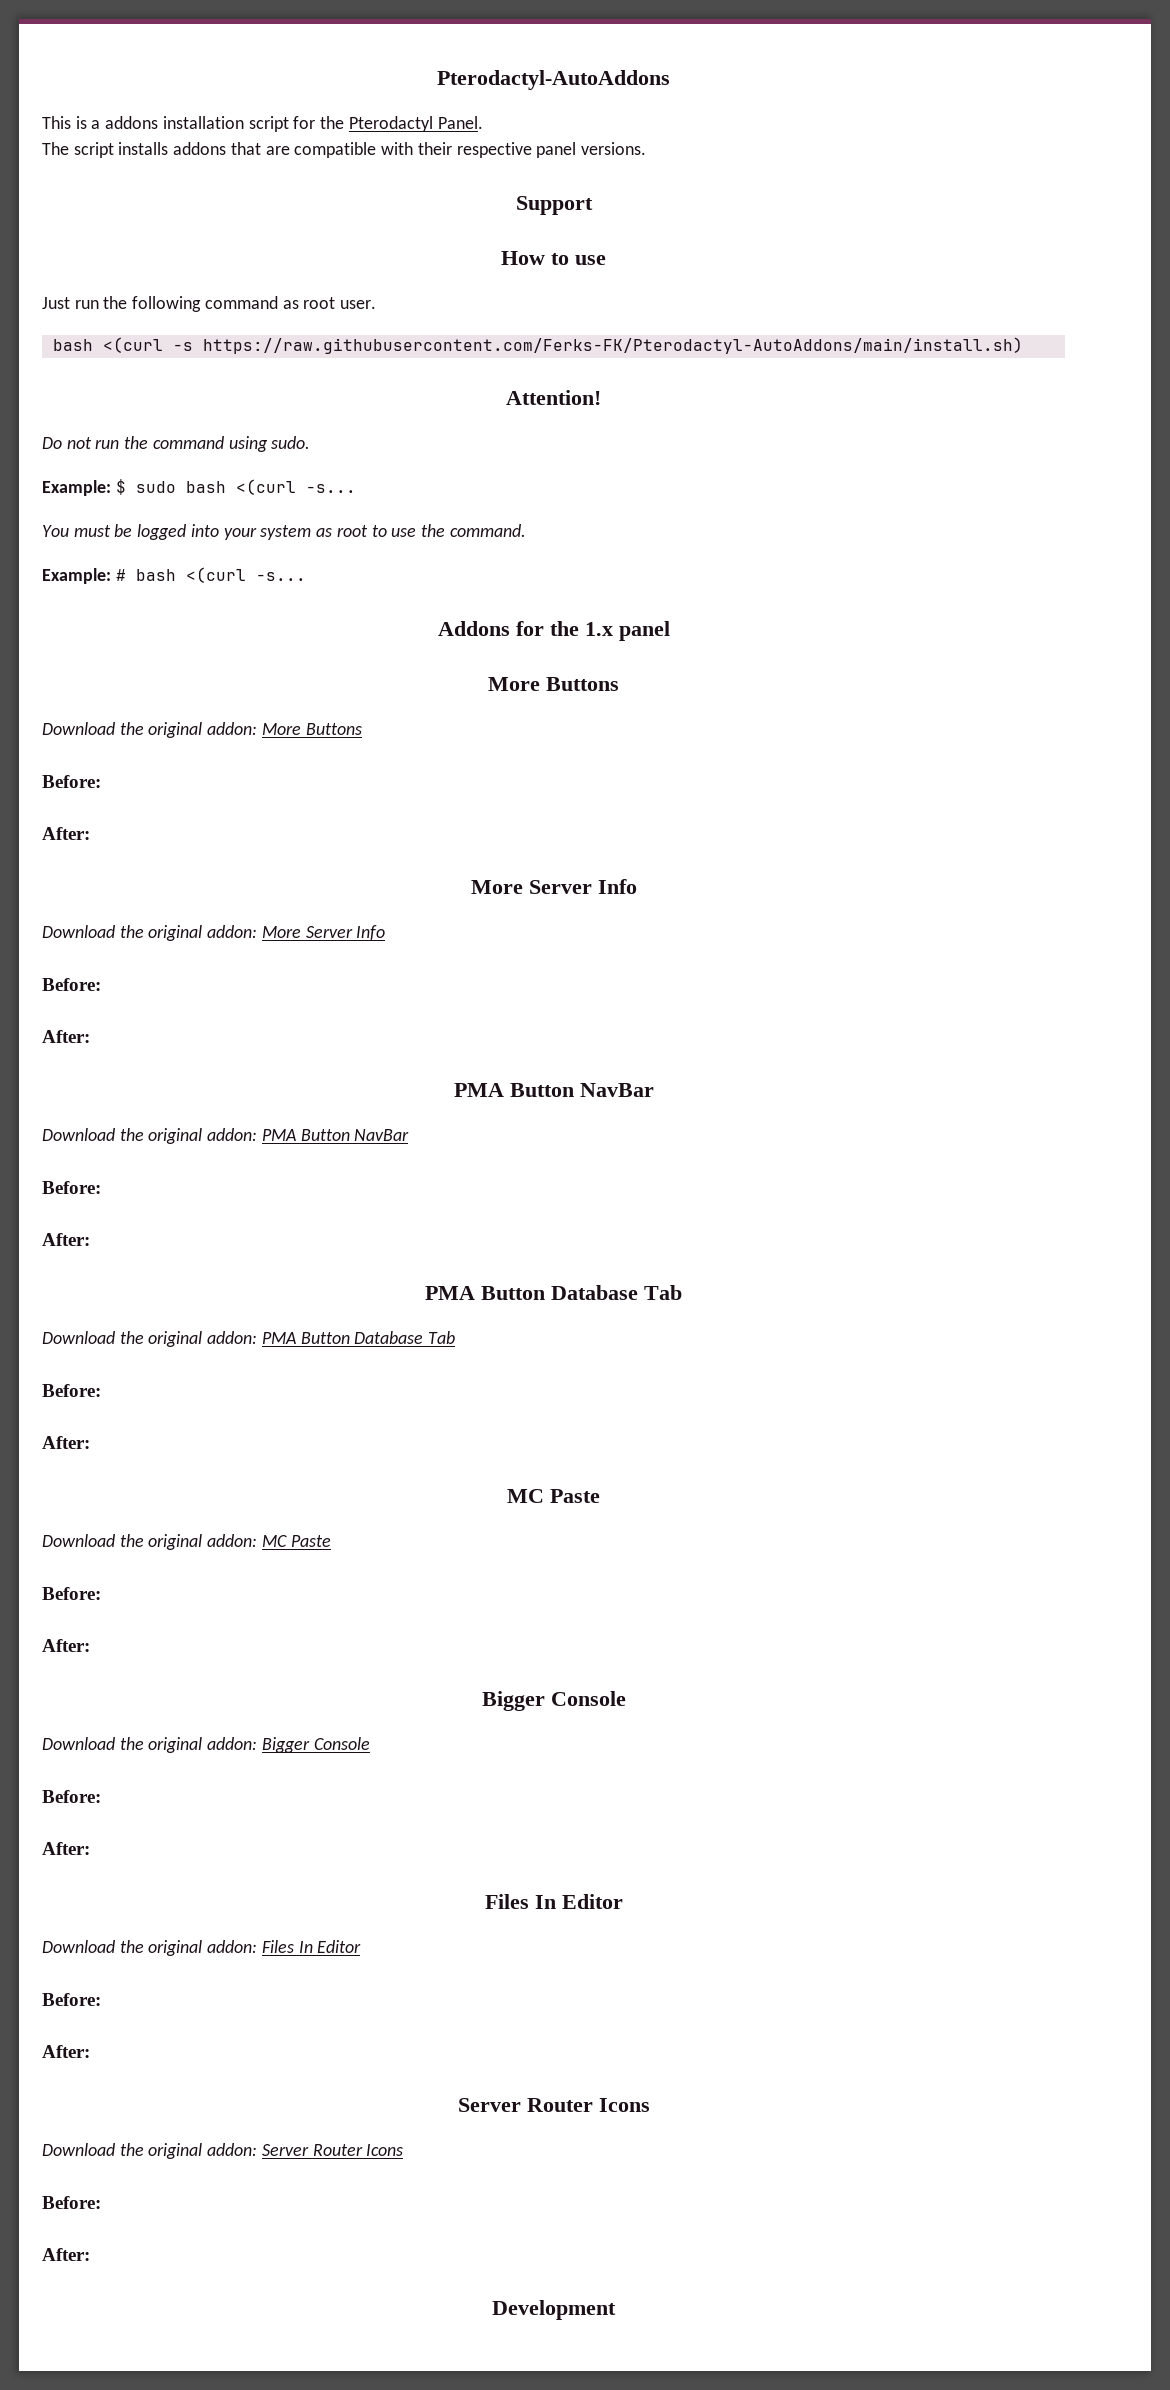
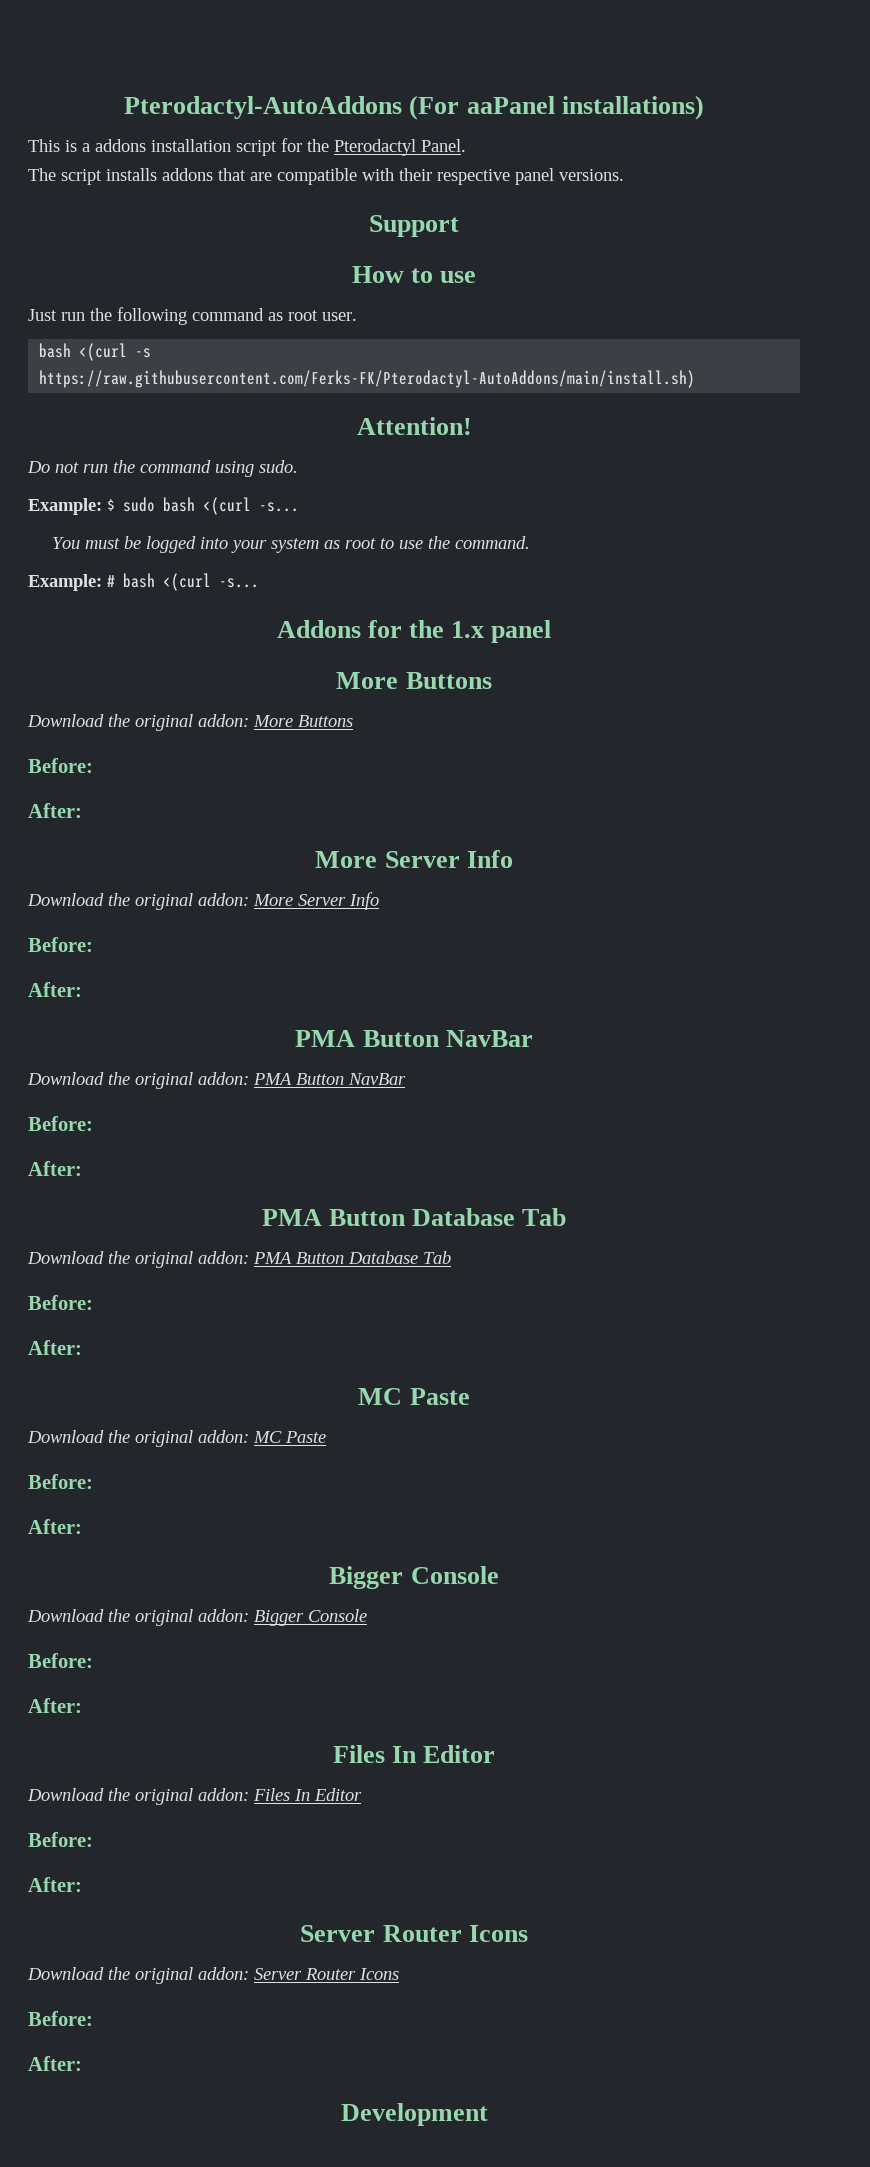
- Pterodactyl-AutoAddons
+ Pterodactyl-AutoAddons (For aaPanel installations)

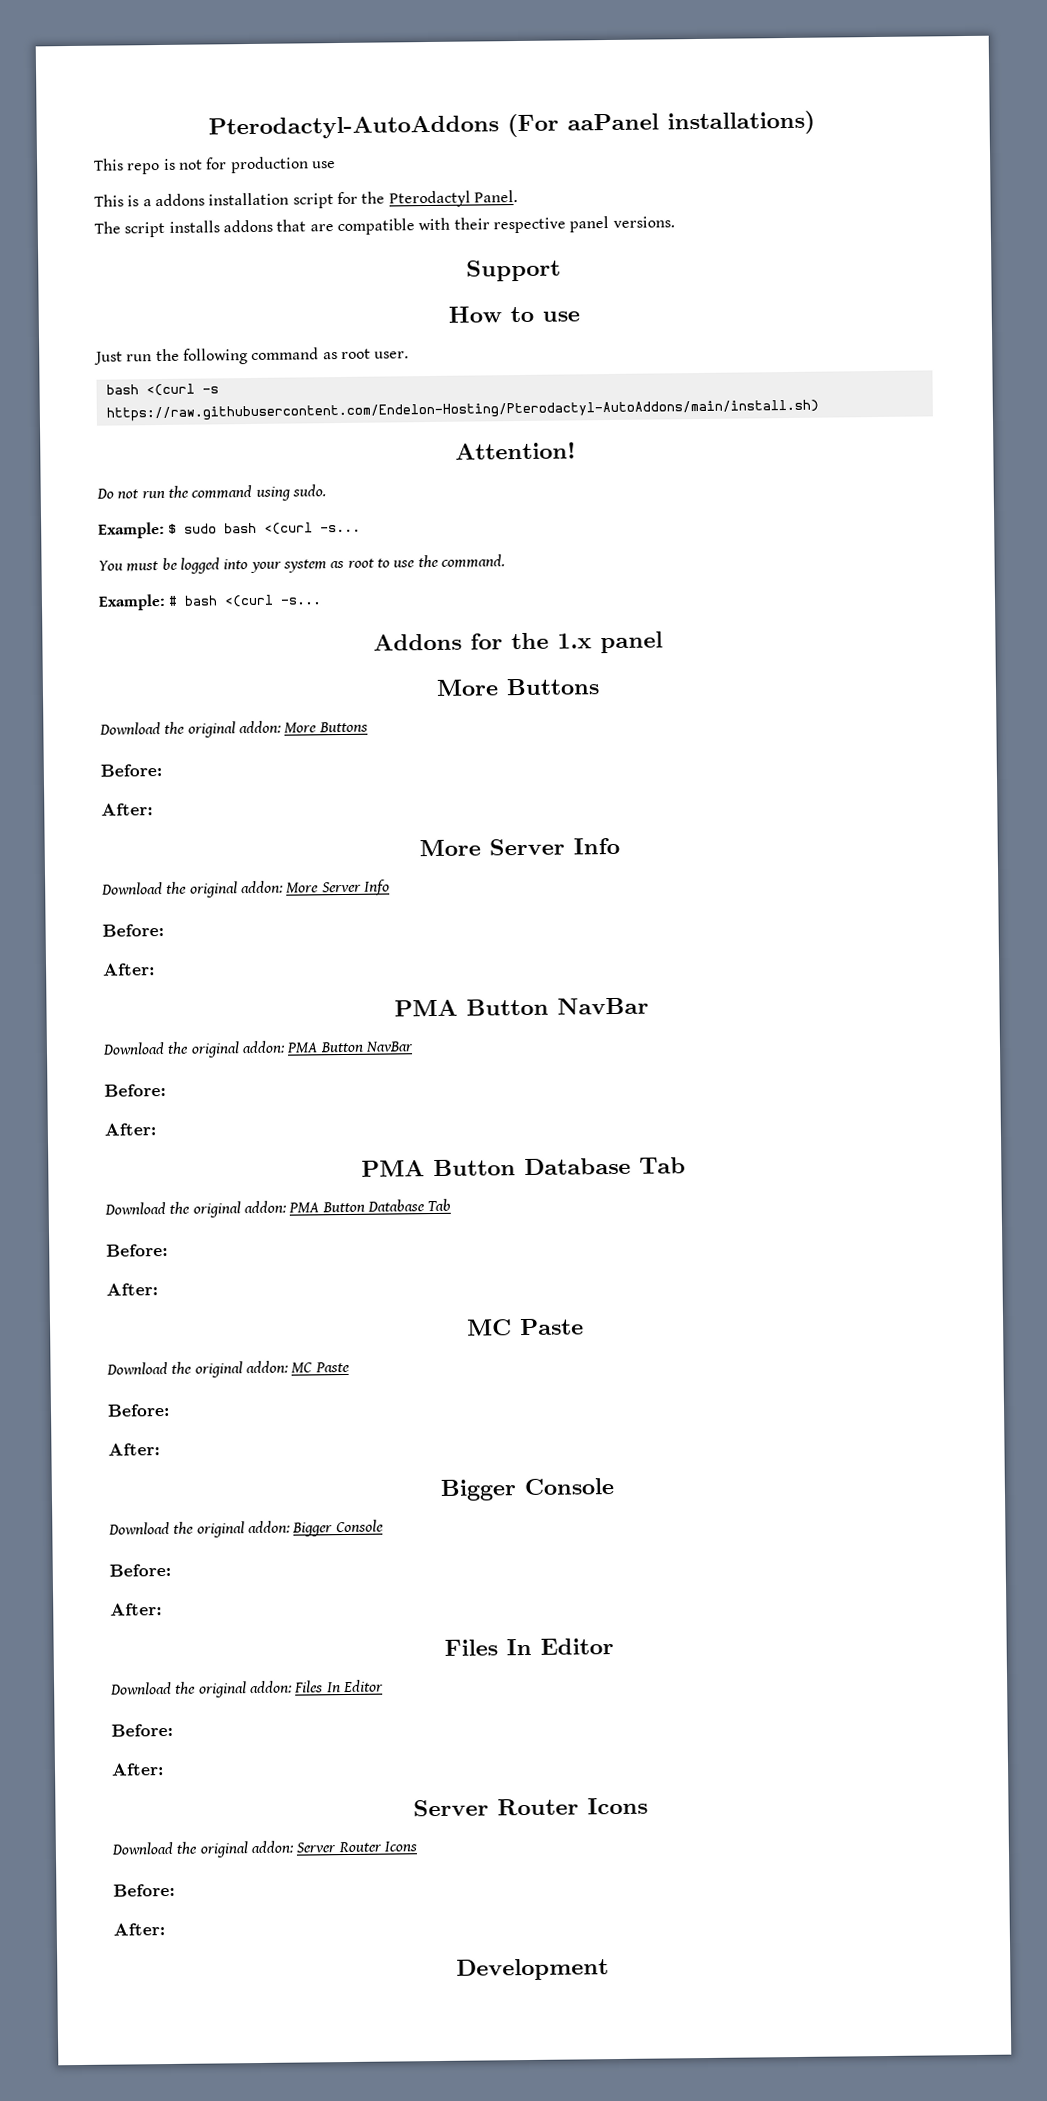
+ This repo is not for production use
- bash <(curl -s https://raw.githubusercontent.com/Ferks-FK/Pterodactyl-AutoAddons/main/install.sh)
+ bash <(curl -s https://raw.githubusercontent.com/Endelon-Hosting/Pterodactyl-AutoAddons/main/install.sh)

